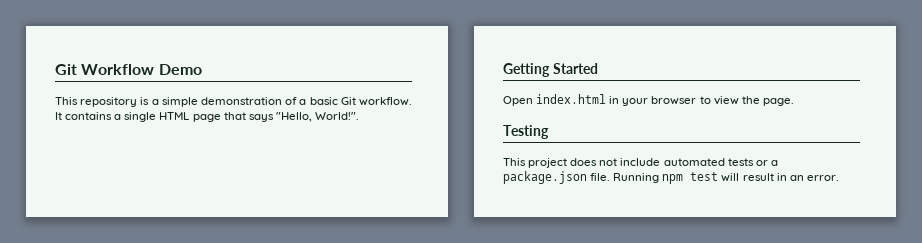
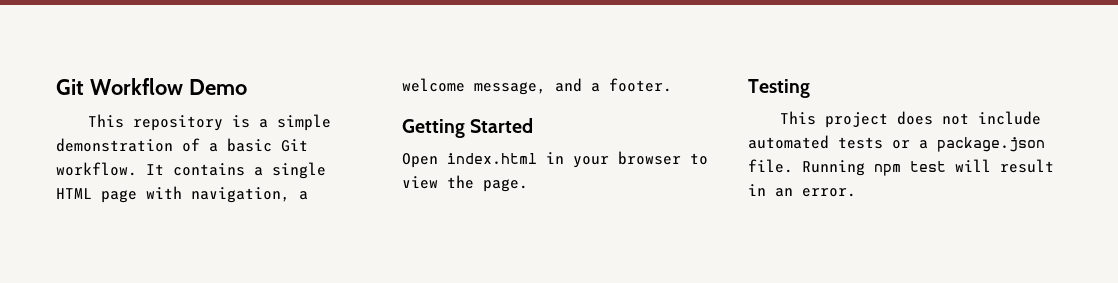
- It contains a single HTML page that says "Hello, World!".
+ It contains a single HTML page with navigation, a welcome message, and a footer.

